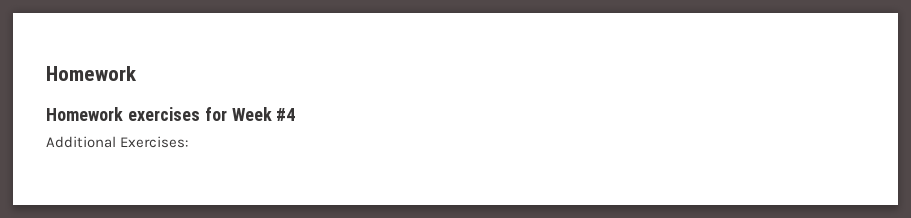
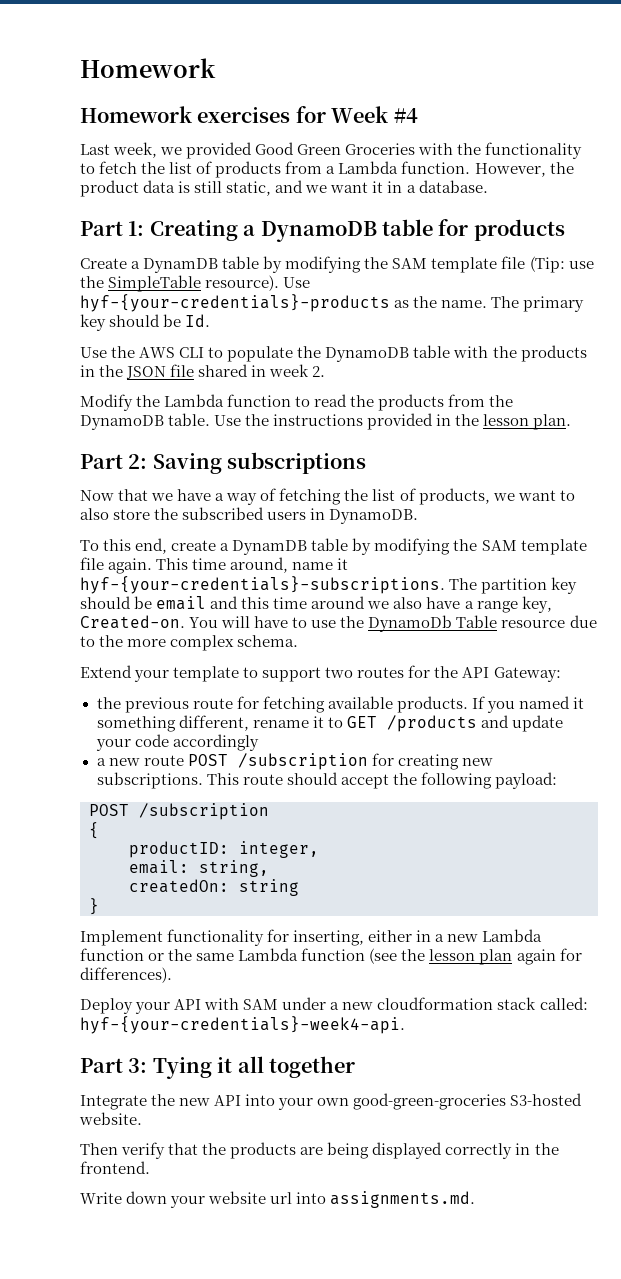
- Additional Exercises:
+ Last week, we provided Good Green Groceries with the functionality to fetch the list of products from a Lambda function. However, the product data is still static, and we want it in a database.
+ Part 1: Creating a DynamoDB table for products
+ Create a DynamDB table by modifying the SAM template file (Tip: use the SimpleTable resource). Use hyf-{your-credentials}-products as the name. The primary key should be Id.
+ Use the AWS CLI to populate the DynamoDB table with the products in the JSON file shared in week 2.
+ Modify the Lambda function to read the products from the DynamoDB table. Use the instructions provided in the lesson plan.
+ Part 2: Saving subscriptions
+ Now that we have a way of fetching the list of products, we want to also store the subscribed users in DynamoDB.
+ To this end, create a DynamDB table by modifying the SAM template file again. This time around, name it hyf-{your-credentials}-subscriptions. The partition key should be email and this time around we also have a range key, Created-on. You will have to use the DynamoDb Table resource due to the more complex schema.
+ Extend your template to support two routes for the API Gateway:
+ the previous route for fetching available products. If you named it something different, rename it to GET /products and update your code accordingly
+ a new route POST /subscription for creating new subscriptions. This route should accept the following payload:
+ POST /subscription
+ {
+ productID: integer,
+ email: string,
+ createdOn: string
+ }
+ Implement functionality for inserting, either in a new Lambda function or the same Lambda function (see the lesson plan again for differences).
+ Deploy your API with SAM under a new cloudformation stack called: hyf-{your-credentials}-week4-api.
+ Part 3: Tying it all together
+ Integrate the new API into your own good-green-groceries S3-hosted website.
+ Then verify that the products are being displayed correctly in the frontend.
+ Write down your website url into assignments.md.

